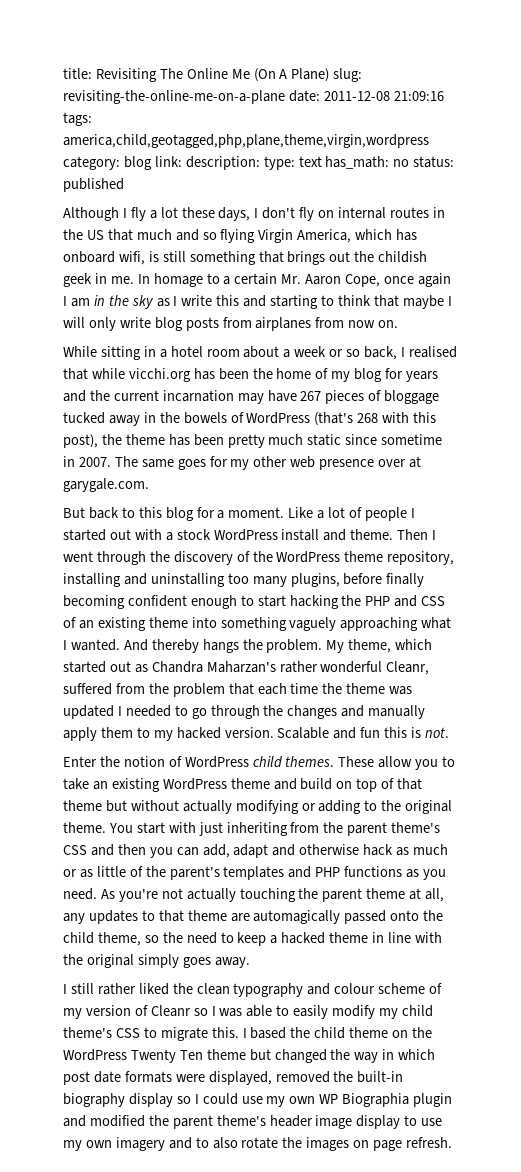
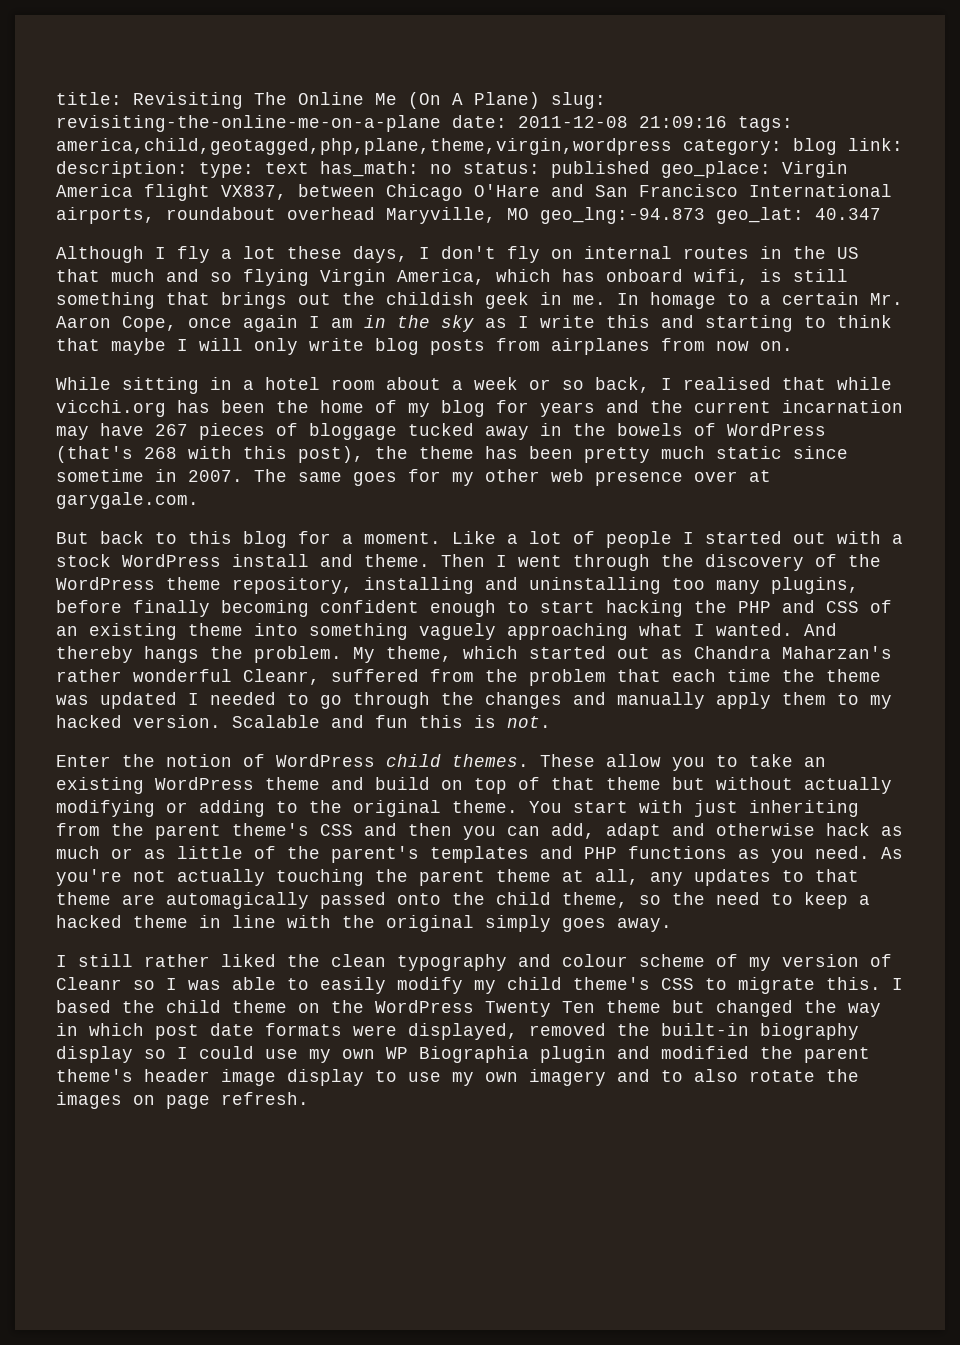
- title: Revisiting The Online Me (On A Plane) slug: revisiting-the-online-me-on-a-plane date: 2011-12-08 21:09:16 tags: america,child,geotagged,php,plane,theme,virgin,wordpress category: blog link: description: type: text has_math: no status: published
+ title: Revisiting The Online Me (On A Plane) slug: revisiting-the-online-me-on-a-plane date: 2011-12-08 21:09:16 tags: america,child,geotagged,php,plane,theme,virgin,wordpress category: blog link: description: type: text has_math: no status: published geo_place: Virgin America flight VX837, between Chicago O'Hare and San Francisco International airports, roundabout overhead Maryville, MO geo_lng:-94.873 geo_lat: 40.347

